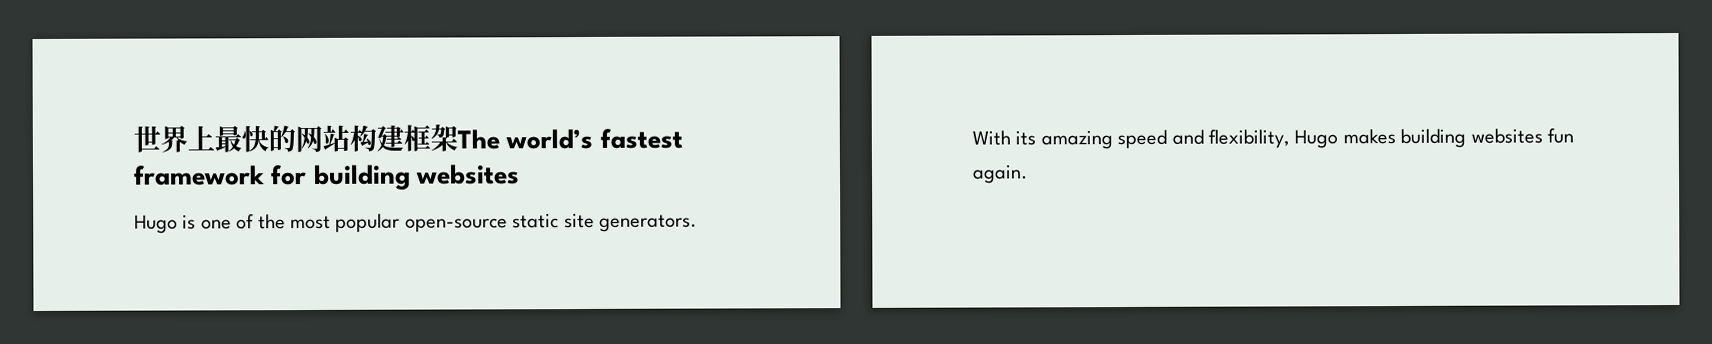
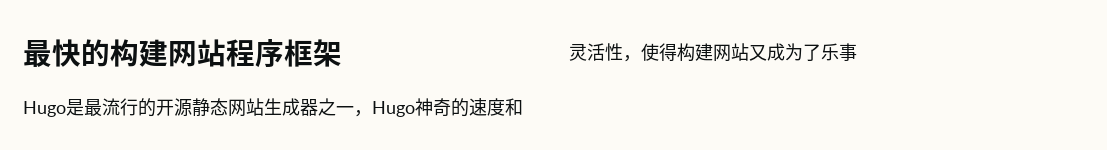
- 世界上最快的网站构建框架The world’s fastest framework for building websites
- Hugo is one of the most popular open-source static site generators. With its amazing speed and flexibility, Hugo makes building websites fun again.
+ 最快的构建网站程序框架
+ Hugo是最流行的开源静态网站生成器之一，Hugo神奇的速度和灵活性，使得构建网站又成为了乐事

